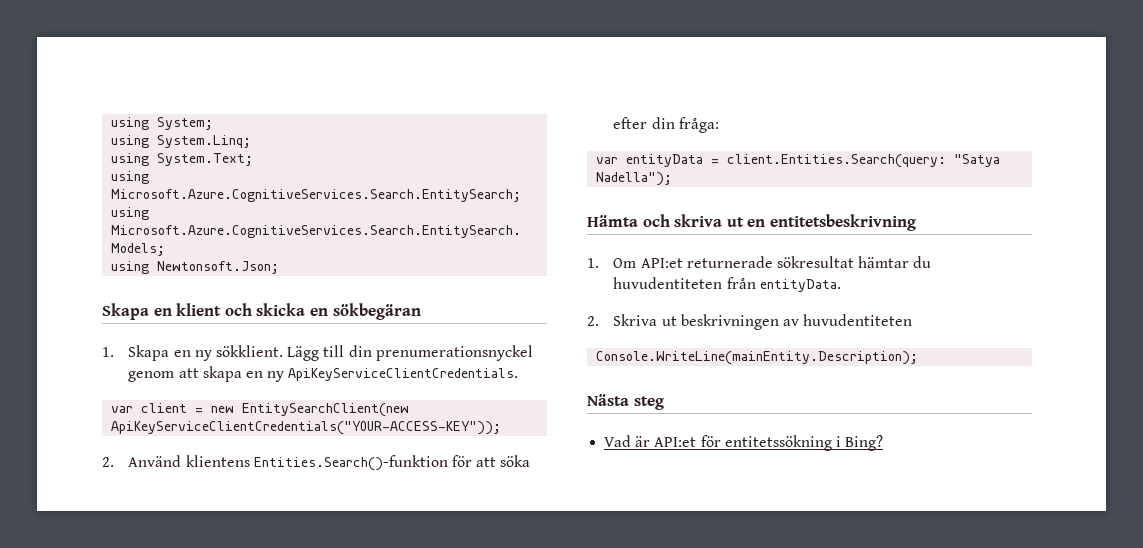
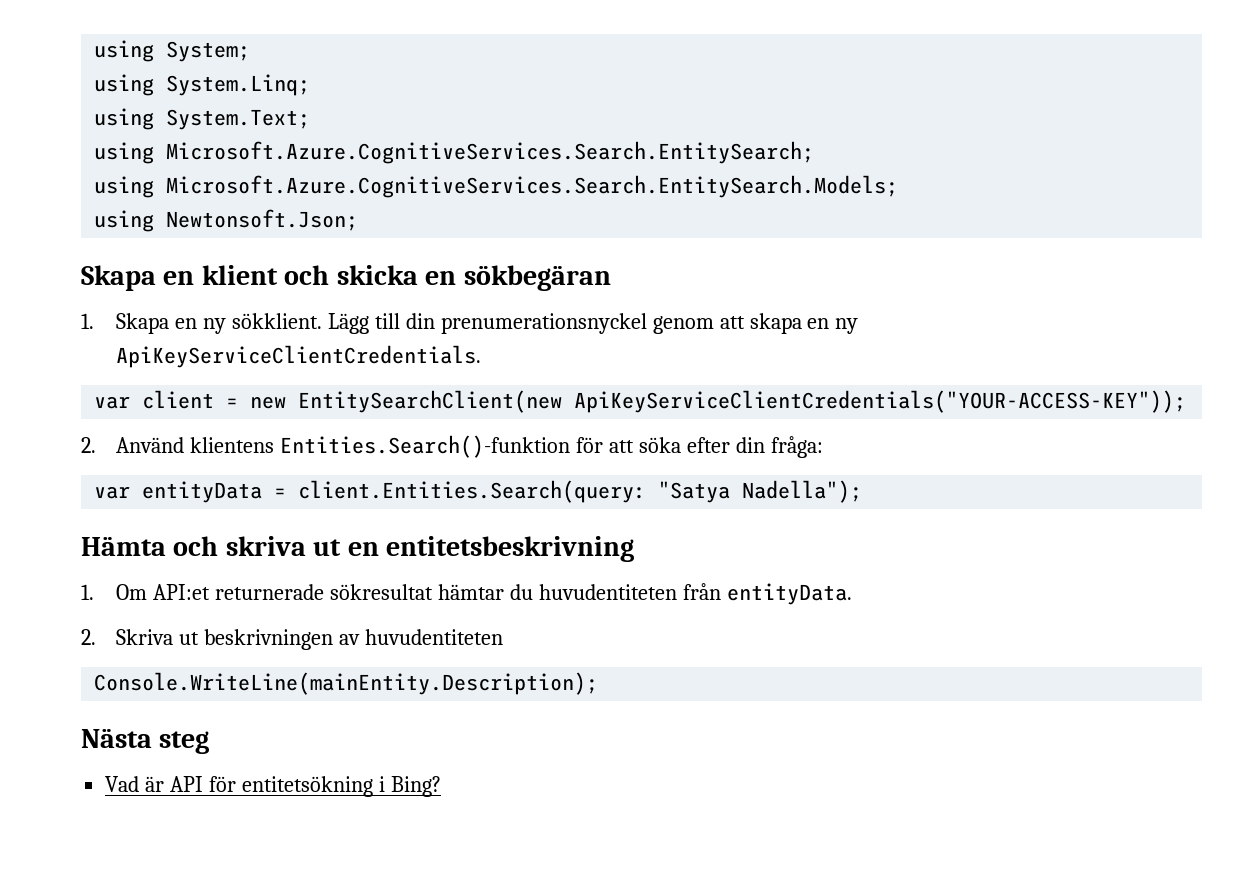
- Vad är API:et för entitetssökning i Bing?
+ Vad är API för entitetsökning i Bing?

